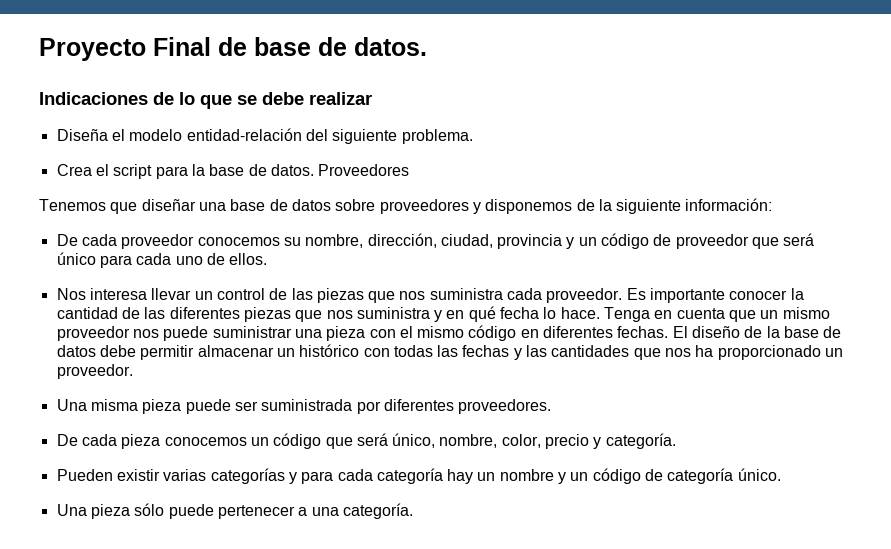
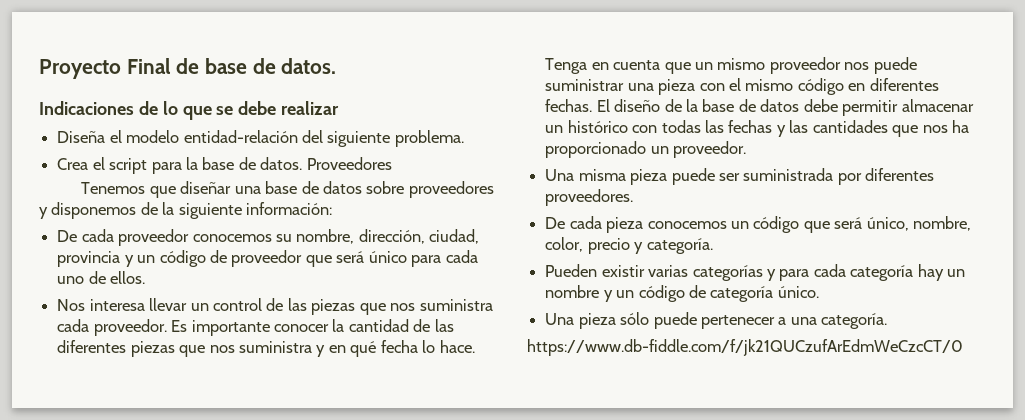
+ https://www.db-fiddle.com/f/jk21QUCzufArEdmWeCzcCT/0

